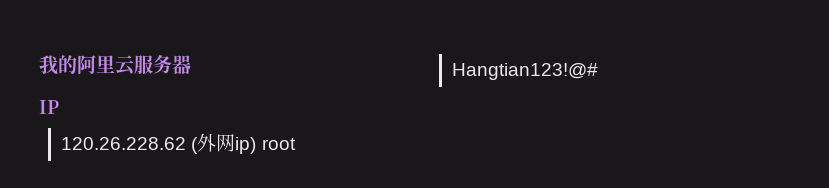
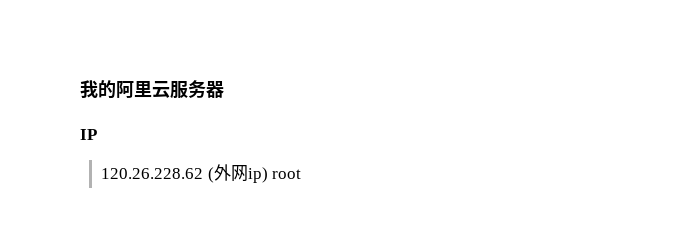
- 120.26.228.62 (外网ip) root Hangtian123!@#
+ 120.26.228.62 (外网ip) root

